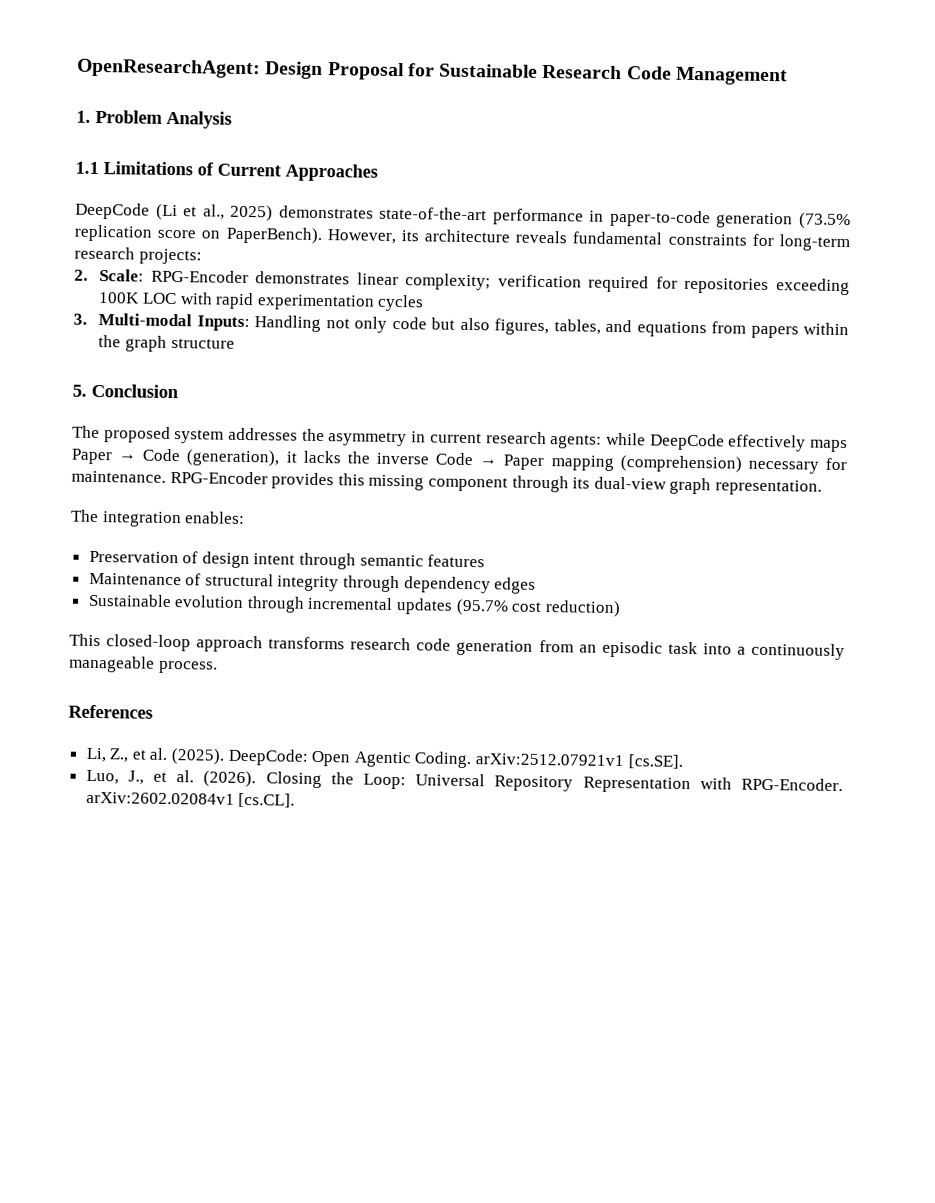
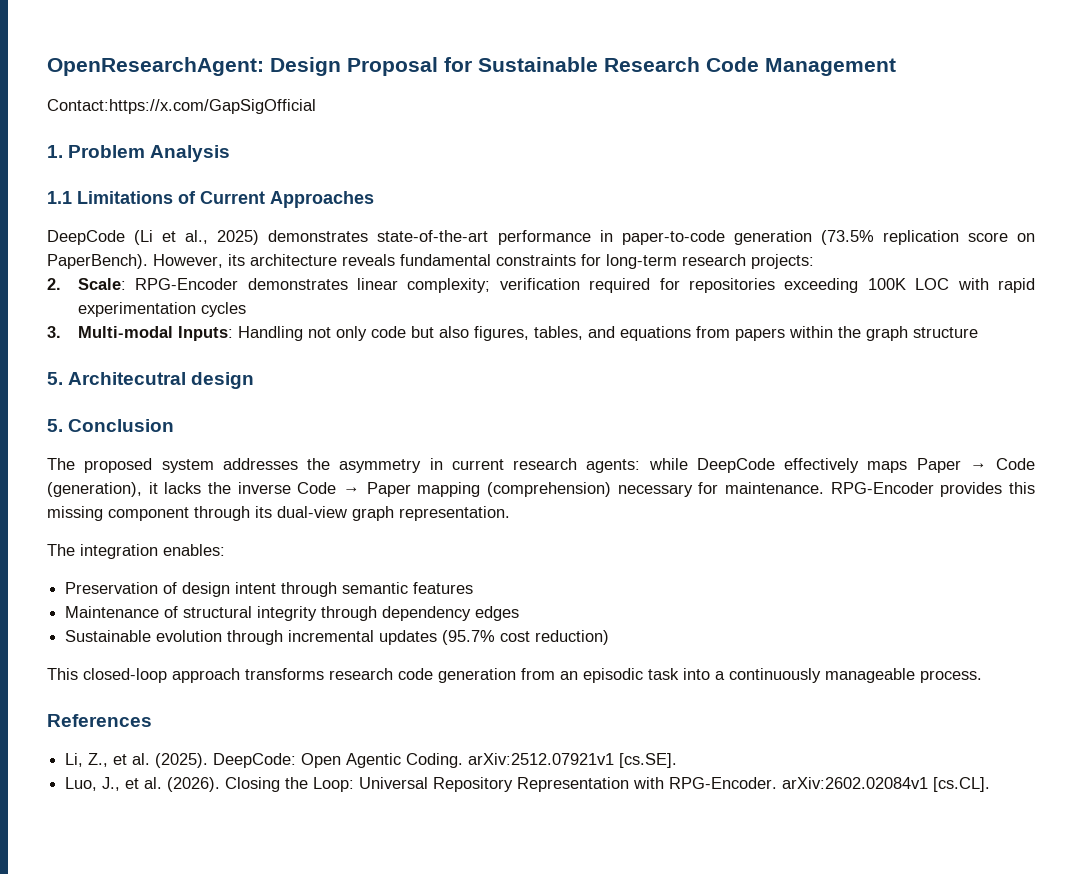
+ Contact:https://x.com/GapSigOfficial
+ 5. Architecutral design

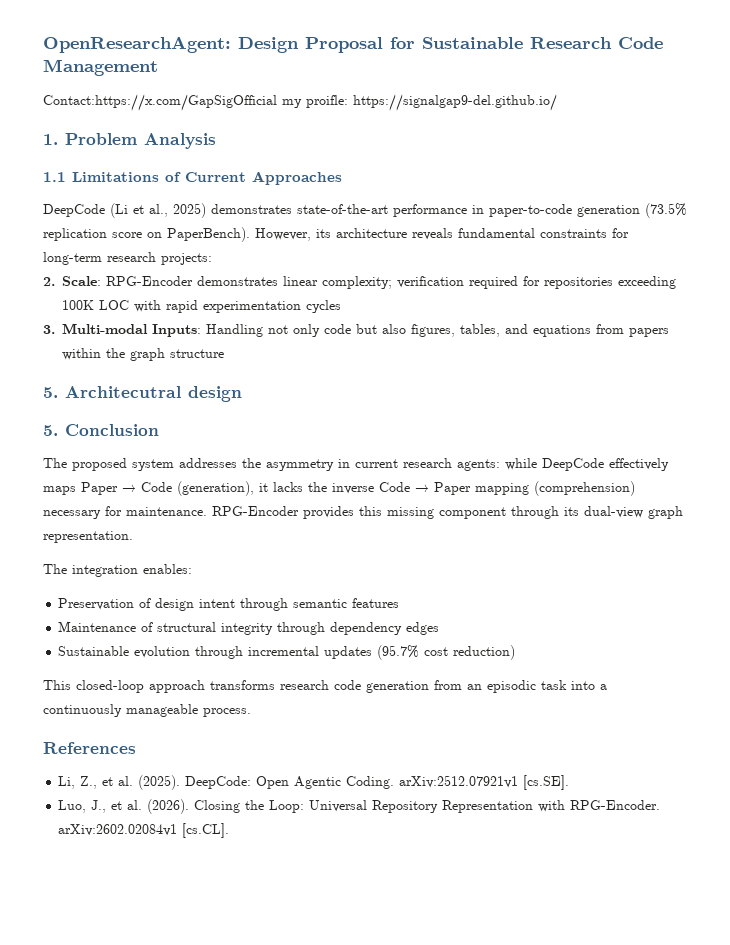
- Contact:https://x.com/GapSigOfficial
+ Contact:https://x.com/GapSigOfficial my proifle: https://signalgap9-del.github.io/

